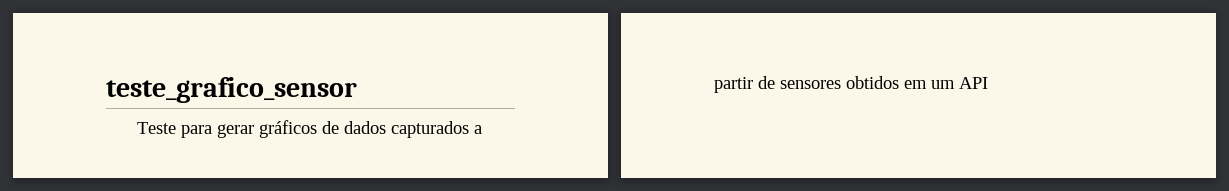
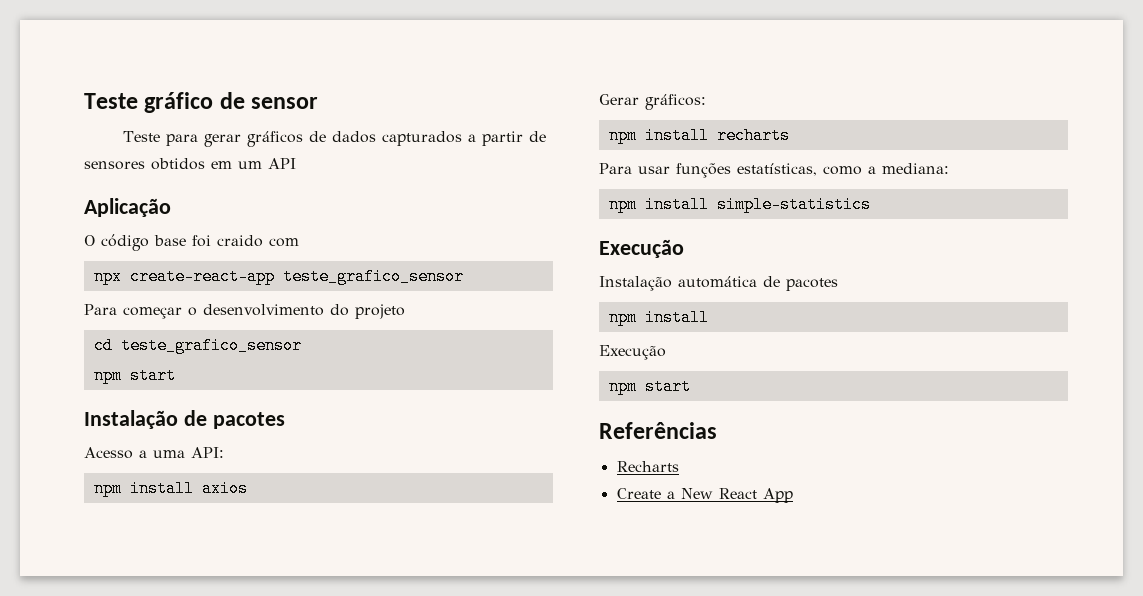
- teste_grafico_sensor
+ Teste gráfico de sensor
+ Aplicação
+ O código base foi craido com
+ npx create-react-app teste_grafico_sensor
+ Para começar o desenvolvimento do projeto
+ cd teste_grafico_sensor
+ npm start
+ Instalação de pacotes
+ Acesso a uma API:
+ npm install axios
+ Gerar gráficos:
+ npm install recharts
+ Para usar funções estatísticas, como a mediana:
+ npm install simple-statistics
+ Execução
+ Instalação automática de pacotes
+ npm install
+ Execução
+ npm start
+ Referências
+ Recharts
+ Create a New React App

